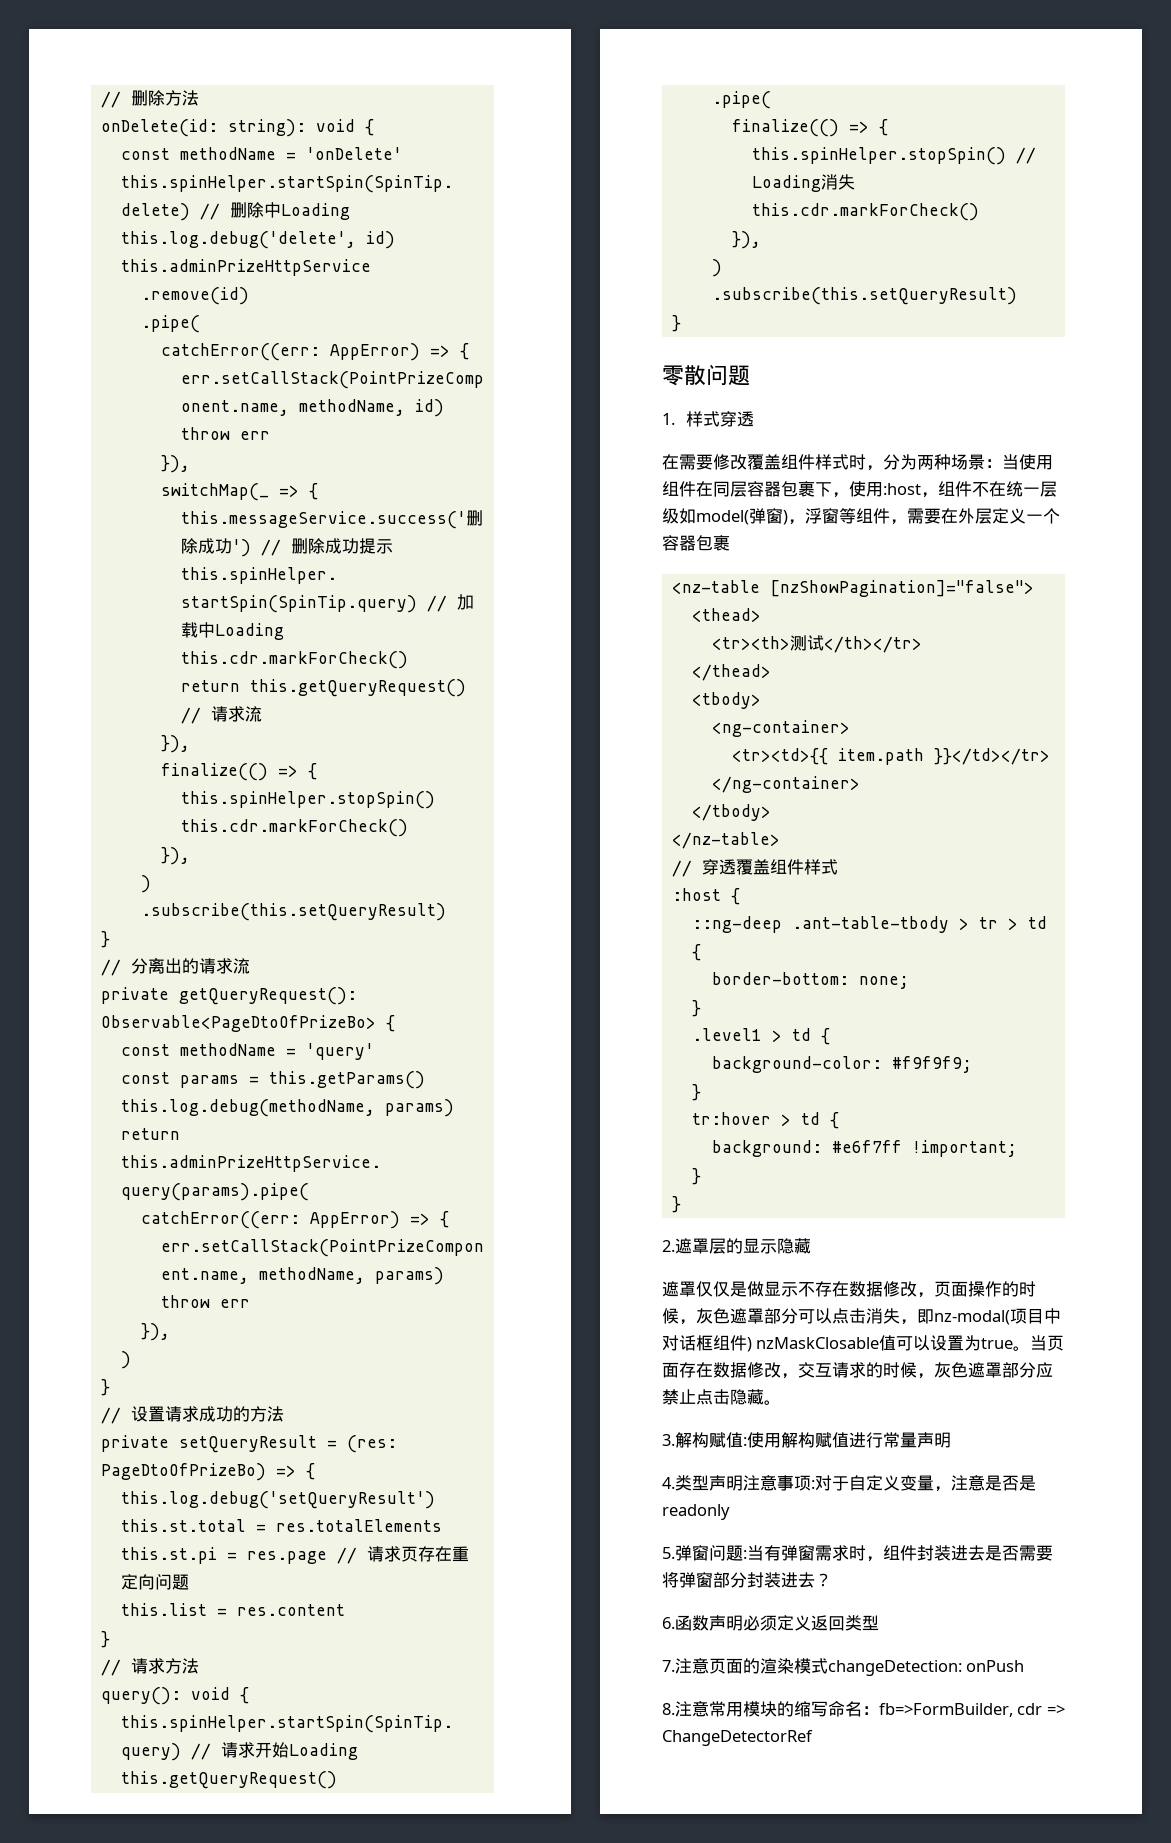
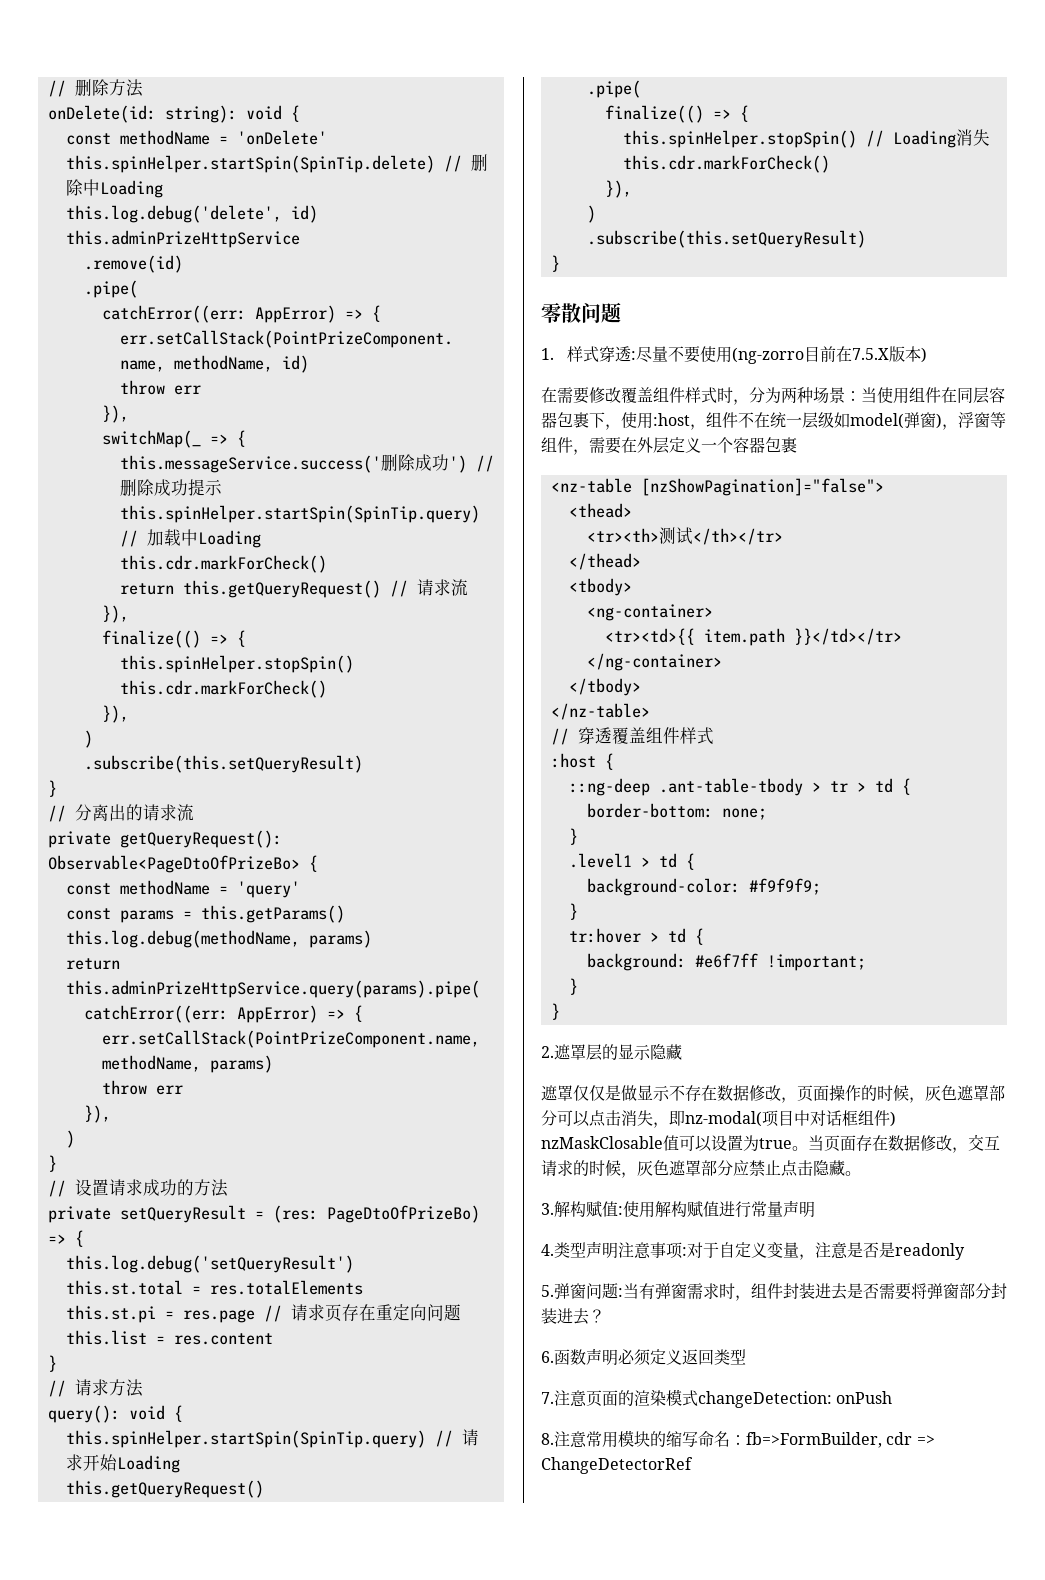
- 1.样式穿透
+ 1.样式穿透:尽量不要使用(ng-zorro目前在7.5.X版本)

